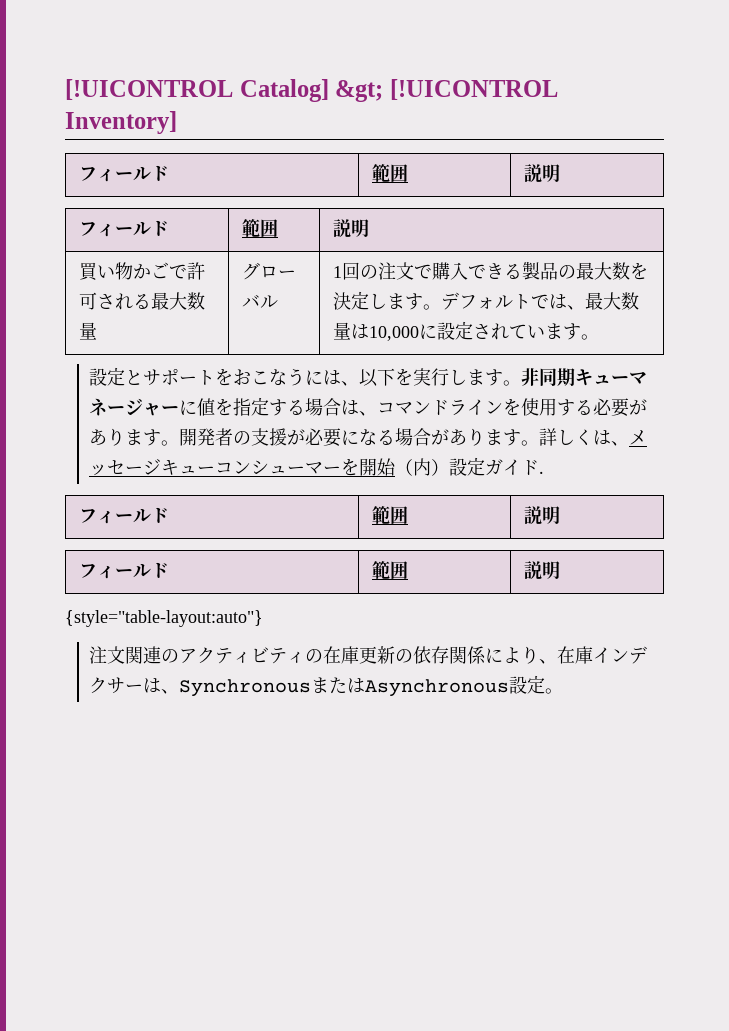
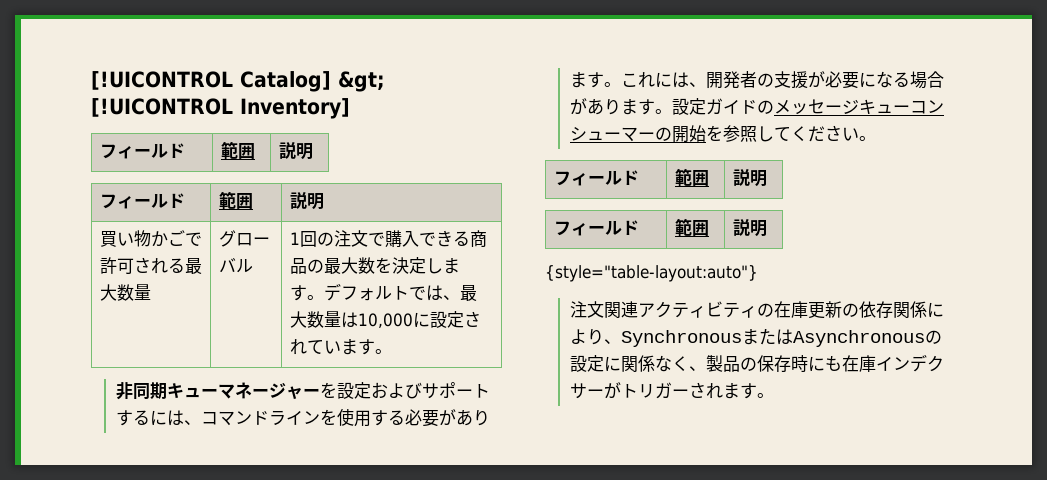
- 買い物かごで許可される最大数量 | グローバル | 1回の注文で購入できる製品の最大数を決定します。デフォルトでは、最大数量は10,000に設定されています。
+ 買い物かごで許可される最大数量 | グローバル | 1回の注文で購入できる商品の最大数を決定します。デフォルトでは、最大数量は10,000に設定されています。
- 設定とサポートをおこなうには、以下を実行します。非同期キューマネージャーに値を指定する場合は、コマンドラインを使用する必要があります。
+ 非同期キューマネージャーを設定およびサポートするには、コマンドラインを使用する必要があります。
- 開発者の支援が必要になる場合があります。
+ これには、開発者の支援が必要になる場合があります。
- 詳しくは、メッセージキューコンシューマーを開始（内）設定ガイド.
+ 設定ガイドのメッセージキューコンシューマーの開始を参照してください。
- 注文関連のアクティビティの在庫更新の依存関係により、在庫インデクサーは、SynchronousまたはAsynchronous設定。
+ 注文関連アクティビティの在庫更新の依存関係により、SynchronousまたはAsynchronousの設定に関係なく、製品の保存時にも在庫インデクサーがトリガーされます。

